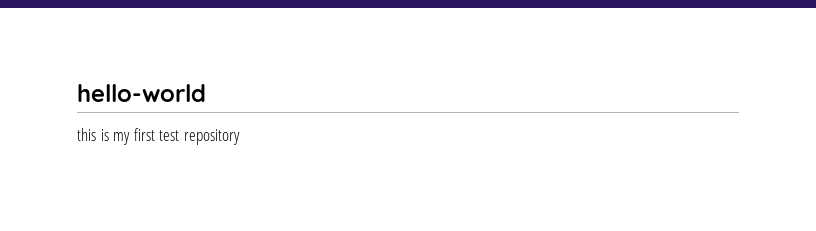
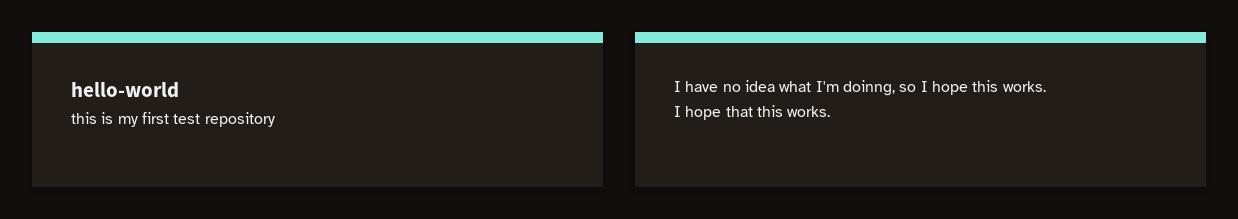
+ I have no idea what I'm doinng, so I hope this works.
+ I hope that this works.

